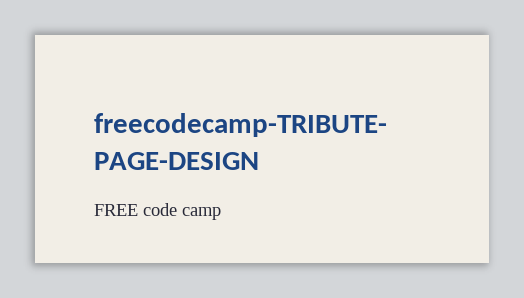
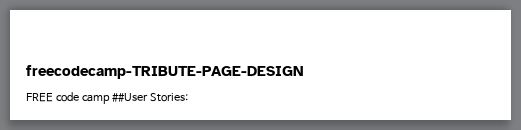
- FREE code camp
+ FREE code camp ##User Stories:

